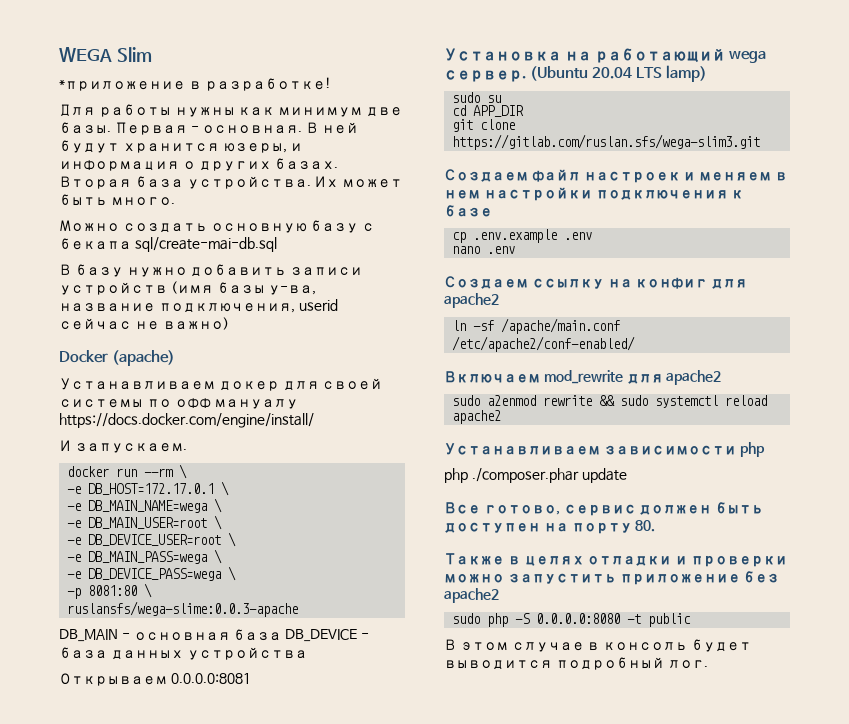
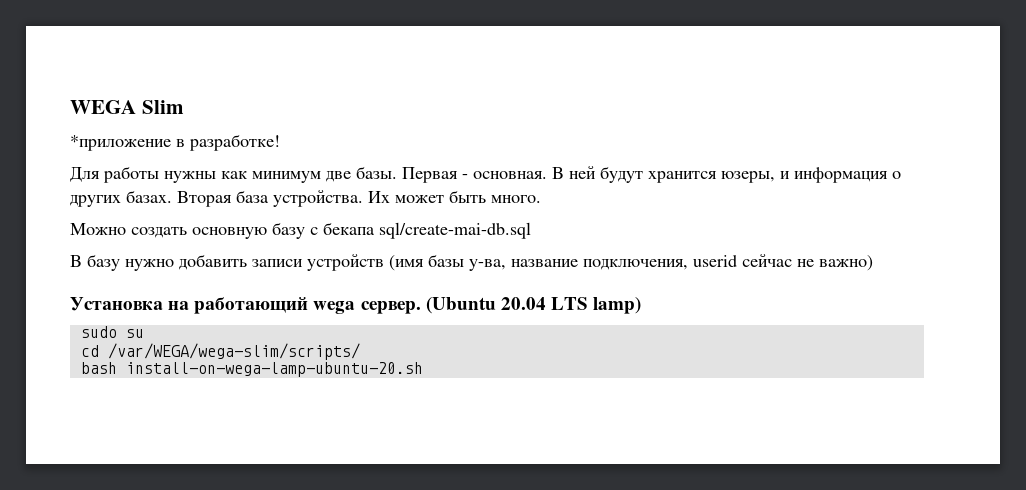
- Docker (apache)
- Устанавливаем докер для своей системы по офф мануалу https://docs.docker.com/engine/install/
- И запускаем.
- docker run --rm \
- -e DB_HOST=172.17.0.1 \
- -e DB_MAIN_NAME=wega \
- -e DB_MAIN_USER=root \
- -e DB_DEVICE_USER=root \
- -e DB_MAIN_PASS=wega \
- -e DB_DEVICE_PASS=wega \
- -p 8081:80 \
- ruslansfs/wega-slime:0.0.3-apache
- DB_MAIN - основная база DB_DEVICE - база данных устройства
- Открываем 0.0.0.0:8081
- cd APP_DIR
- git clone https://gitlab.com/ruslan.sfs/wega-slim3.git
- Создаем файл настроек и меняем в нем настройки подключения к базе
- cp .env.example .env
- nano .env
- Создаем ссылку на конфиг для apache2
- ln -sf /apache/main.conf /etc/apache2/conf-enabled/
- Включаем mod_rewrite для apache2
- sudo a2enmod rewrite && sudo systemctl reload apache2
- Устанавливаем зависимости php
- php ./composer.phar update
- Все готово, сервис должен быть доступен на порту 80.
- Также в целях отладки и проверки можно запустить приложение без apache2
- sudo php -S 0.0.0.0:8080 -t public
- В этом случае в консоль будет выводится подробный лог.
+ cd /var/WEGA/wega-slim/scripts/
+ bash install-on-wega-lamp-ubuntu-20.sh

